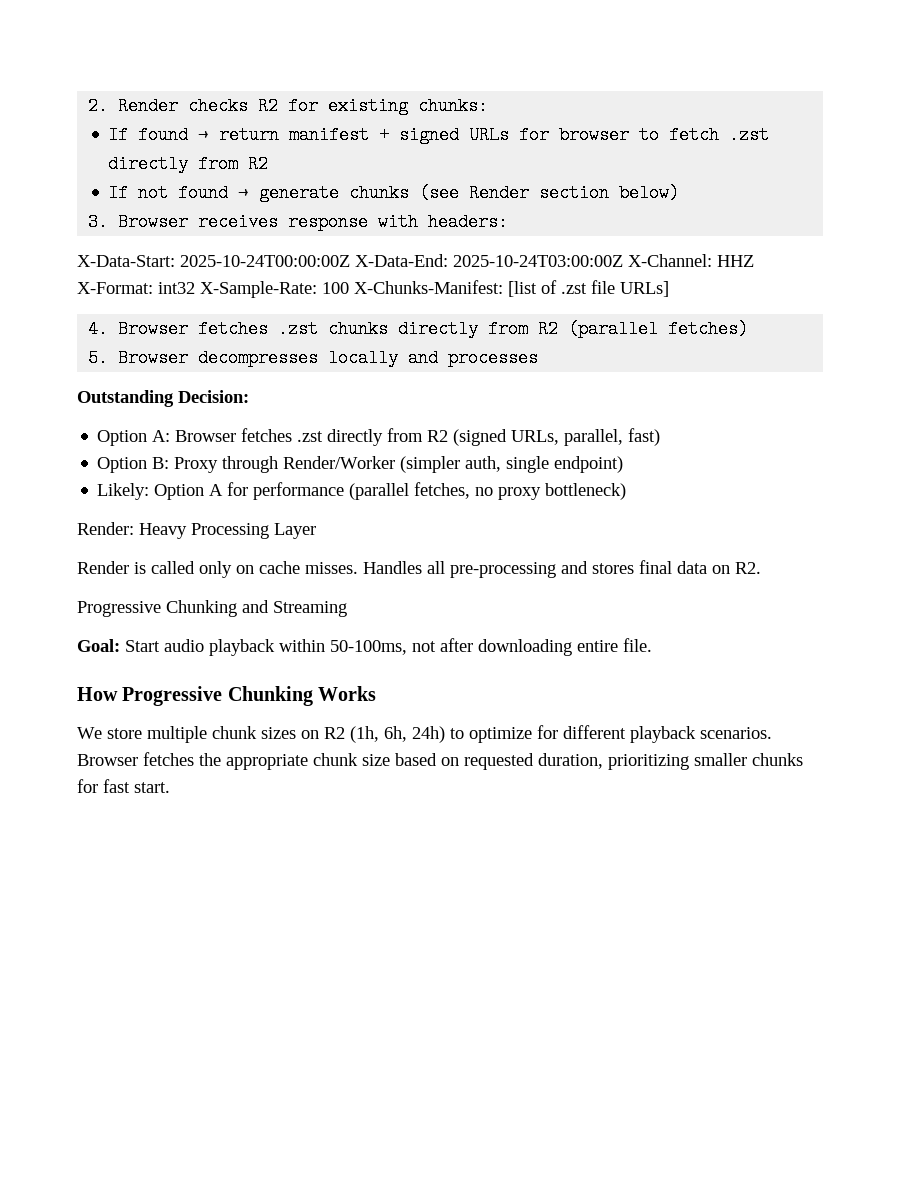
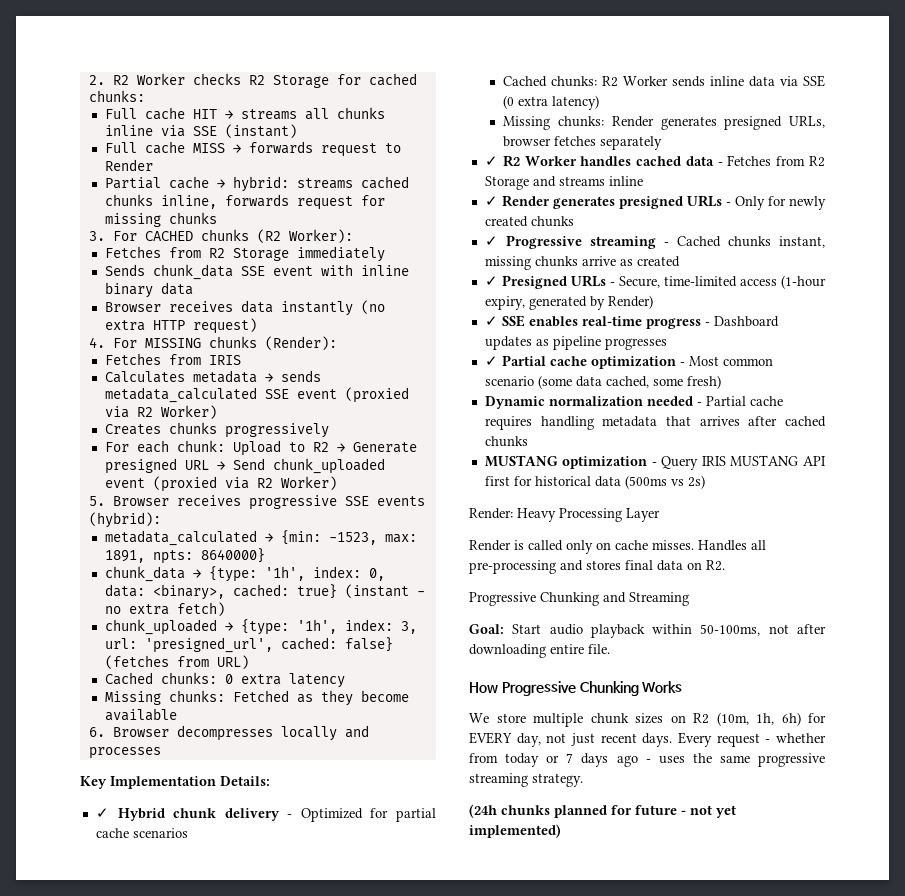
- 2. Render checks R2 for existing chunks:
- If found → return manifest + signed URLs for browser to fetch .zst directly from R2
- If not found → generate chunks (see Render section below)
- 3. Browser receives response with headers:
- X-Data-Start: 2025-10-24T00:00:00Z X-Data-End: 2025-10-24T03:00:00Z X-Channel: HHZ X-Format: int32 X-Sample-Rate: 100 X-Chunks-Manifest: [list of .zst file URLs]
- 4. Browser fetches .zst chunks directly from R2 (parallel fetches)
- 5. Browser decompresses locally and processes
- Outstanding Decision:
- Option A: Browser fetches .zst directly from R2 (signed URLs, parallel, fast)
- Option B: Proxy through Render/Worker (simpler auth, single endpoint)
- Likely: Option A for performance (parallel fetches, no proxy bottleneck)
+ 2. R2 Worker checks R2 Storage for cached chunks:
+ Full cache HIT → streams all chunks inline via SSE (instant)
+ Full cache MISS → forwards request to Render
+ Partial cache → hybrid: streams cached chunks inline, forwards request for missing chunks
+ 3. For CACHED chunks (R2 Worker):
+ Fetches from R2 Storage immediately
+ Sends chunk_data SSE event with inline binary data
+ Browser receives data instantly (no extra HTTP request)
+ 4. For MISSING chunks (Render):
+ Fetches from IRIS
+ Calculates metadata → sends metadata_calculated SSE event (proxied via R2 Worker)
+ Creates chunks progressively
+ For each chunk: Upload to R2 → Generate presigned URL → Send chunk_uploaded event (proxied via R2 Worker)
+ 5. Browser receives progressive SSE events (hybrid):
+ metadata_calculated → {min: -1523, max: 1891, npts: 8640000}
+ chunk_data → {type: '1h', index: 0, data: <binary>, cached: true} (instant - no extra fetch)
+ chunk_uploaded → {type: '1h', index: 3, url: 'presigned_url', cached: false} (fetches from URL)
+ Cached chunks: 0 extra latency
+ Missing chunks: Fetched as they become available
+ 6. Browser decompresses locally and processes
+ Key Implementation Details:
+ ✓ Hybrid chunk delivery - Optimized for partial cache scenarios
+ Cached chunks: R2 Worker sends inline data via SSE (0 extra latency)
+ Missing chunks: Render generates presigned URLs, browser fetches separately
+ ✓ R2 Worker handles cached data - Fetches from R2 Storage and streams inline
+ ✓ Render generates presigned URLs - Only for newly created chunks
+ ✓ Progressive streaming - Cached chunks instant, missing chunks arrive as created
+ ✓ Presigned URLs - Secure, time-limited access (1-hour expiry, generated by Render)
+ ✓ SSE enables real-time progress - Dashboard updates as pipeline progresses
+ ✓ Partial cache optimization - Most common scenario (some data cached, some fresh)
+ Dynamic normalization needed - Partial cache requires handling metadata that arrives after cached chunks
+ MUSTANG optimization - Query IRIS MUSTANG API first for historical data (500ms vs 2s)
- We store multiple chunk sizes on R2 (1h, 6h, 24h) to optimize for different playback scenarios. Browser fetches the appropriate chunk size based on requested duration, prioritizing smaller chunks for fast start.
+ We store multiple chunk sizes on R2 (10m, 1h, 6h) for EVERY day, not just recent days. Every request - whether from today or 7 days ago - uses the same progressive streaming strategy.
+ (24h chunks planned for future - not yet implemented)

